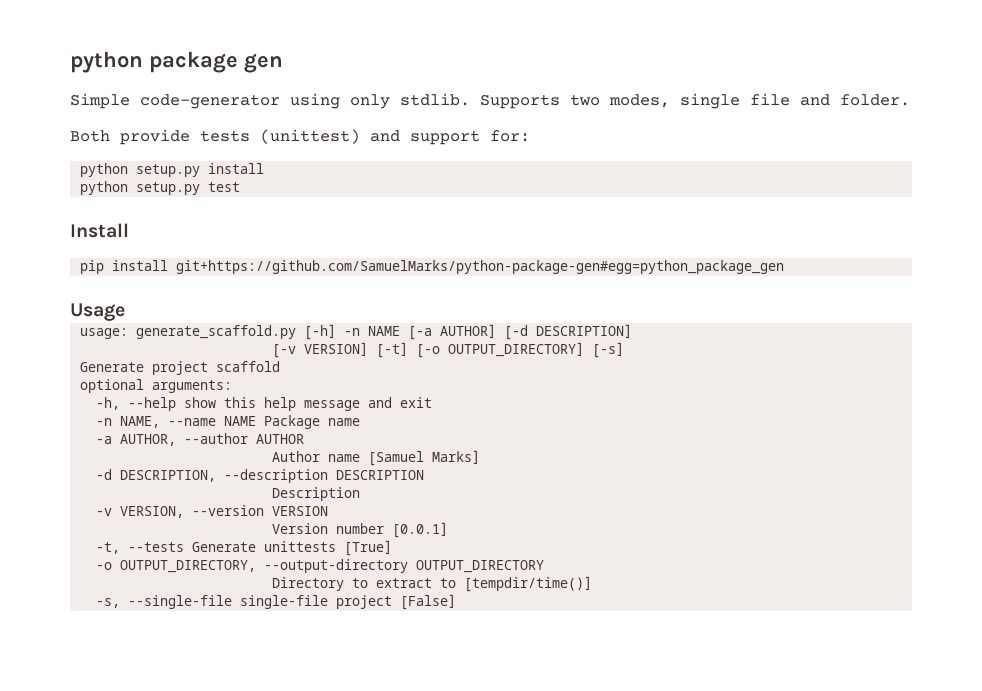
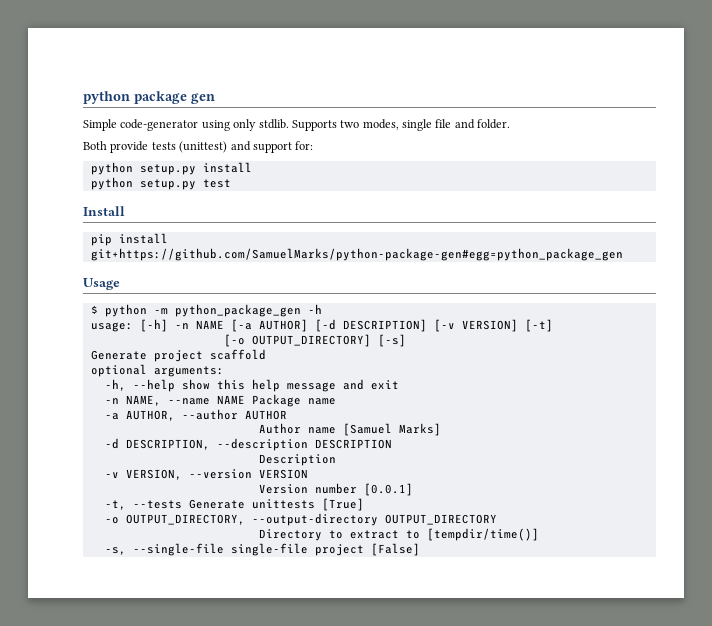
+ $ python -m python_package_gen -h
- usage: generate_scaffold.py [-h] -n NAME [-a AUTHOR] [-d DESCRIPTION]
- [-v VERSION] [-t] [-o OUTPUT_DIRECTORY] [-s]
+ usage: [-h] -n NAME [-a AUTHOR] [-d DESCRIPTION] [-v VERSION] [-t]
+ [-o OUTPUT_DIRECTORY] [-s]

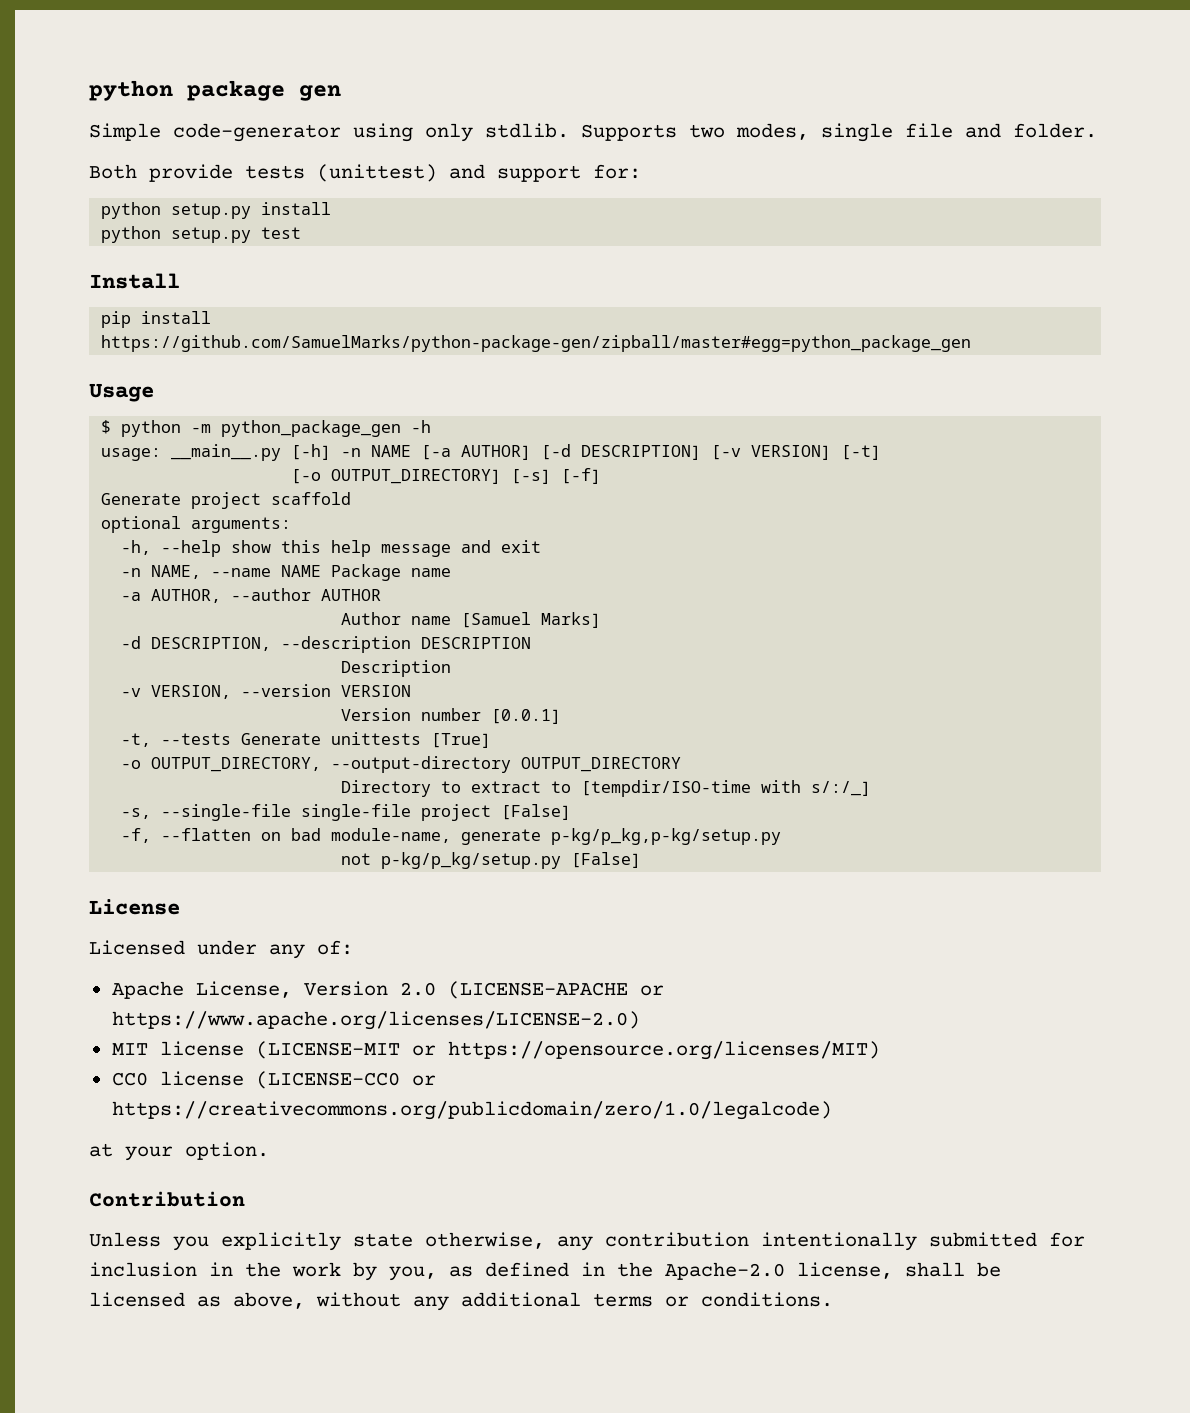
- pip install git+https://github.com/SamuelMarks/python-package-gen#egg=python_package_gen
+ pip install https://github.com/SamuelMarks/python-package-gen/zipball/master#egg=python_package_gen
- usage: [-h] -n NAME [-a AUTHOR] [-d DESCRIPTION] [-v VERSION] [-t]
+ usage: __main__.py [-h] -n NAME [-a AUTHOR] [-d DESCRIPTION] [-v VERSION] [-t]
- [-o OUTPUT_DIRECTORY] [-s]
+ [-o OUTPUT_DIRECTORY] [-s] [-f]
- Directory to extract to [tempdir/time()]
+ Directory to extract to [tempdir/ISO-time with s/:/_]
+ -f, --flatten on bad module-name, generate p-kg/p_kg,p-kg/setup.py
+ not p-kg/p_kg/setup.py [False]
+ License
+ Licensed under any of:
+ Apache License, Version 2.0 (LICENSE-APACHE or https://www.apache.org/licenses/LICENSE-2.0)
+ MIT license (LICENSE-MIT or https://opensource.org/licenses/MIT)
+ CC0 license (LICENSE-CC0 or https://creativecommons.org/publicdomain/zero/1.0/legalcode)
+ at your option.
+ Contribution
+ Unless you explicitly state otherwise, any contribution intentionally submitted for inclusion in the work by you, as defined in the Apache-2.0 license, shall be licensed as above, without any additional terms or conditions.

